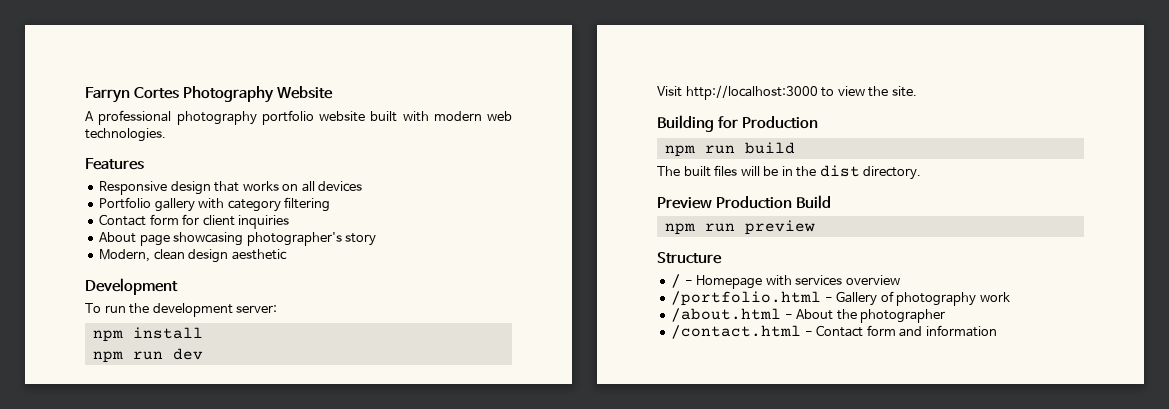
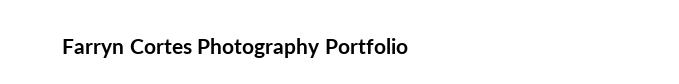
- Farryn Cortes Photography Website
- A professional photography portfolio website built with modern web technologies.
- Features
- Responsive design that works on all devices
- Portfolio gallery with category filtering
- Contact form for client inquiries
- About page showcasing photographer's story
- Modern, clean design aesthetic
- Development
- To run the development server:
- npm install
- npm run dev
- Visit http://localhost:3000 to view the site.
- Building for Production
- npm run build
- The built files will be in the dist directory.
- Preview Production Build
- npm run preview
- Structure
- / - Homepage with services overview
- /portfolio.html - Gallery of photography work
- /about.html - About the photographer
- /contact.html - Contact form and information
+ Farryn Cortes Photography Portfolio

